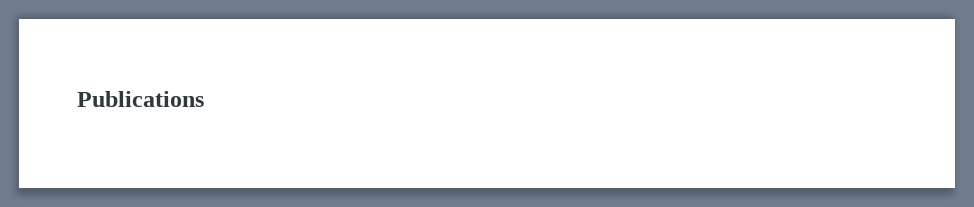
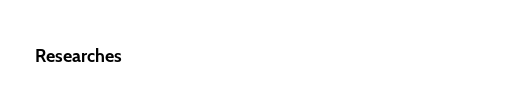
- Publications
+ Researches

